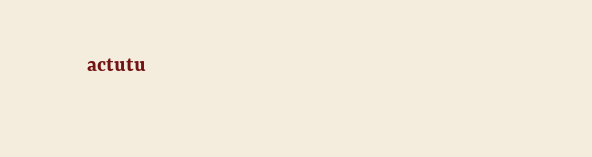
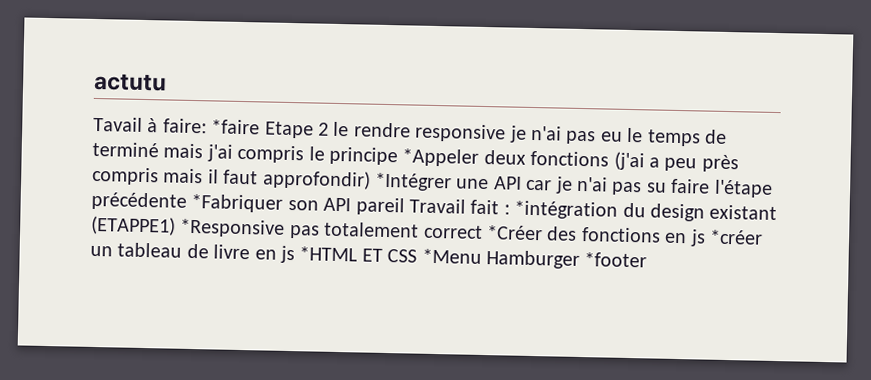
+ Tavail à faire: *faire Etape 2 le rendre responsive je n'ai pas eu le temps de terminé mais j'ai compris le principe *Appeler deux fonctions (j'ai a peu près compris mais il faut approfondir) *Intégrer une API car je n'ai pas su faire l'étape précédente *Fabriquer son API pareil Travail fait : *intégration du design existant (ETAPPE1) *Responsive pas totalement correct *Créer des fonctions en js *créer un tableau de livre en js *HTML ET CSS *Menu Hamburger *footer

